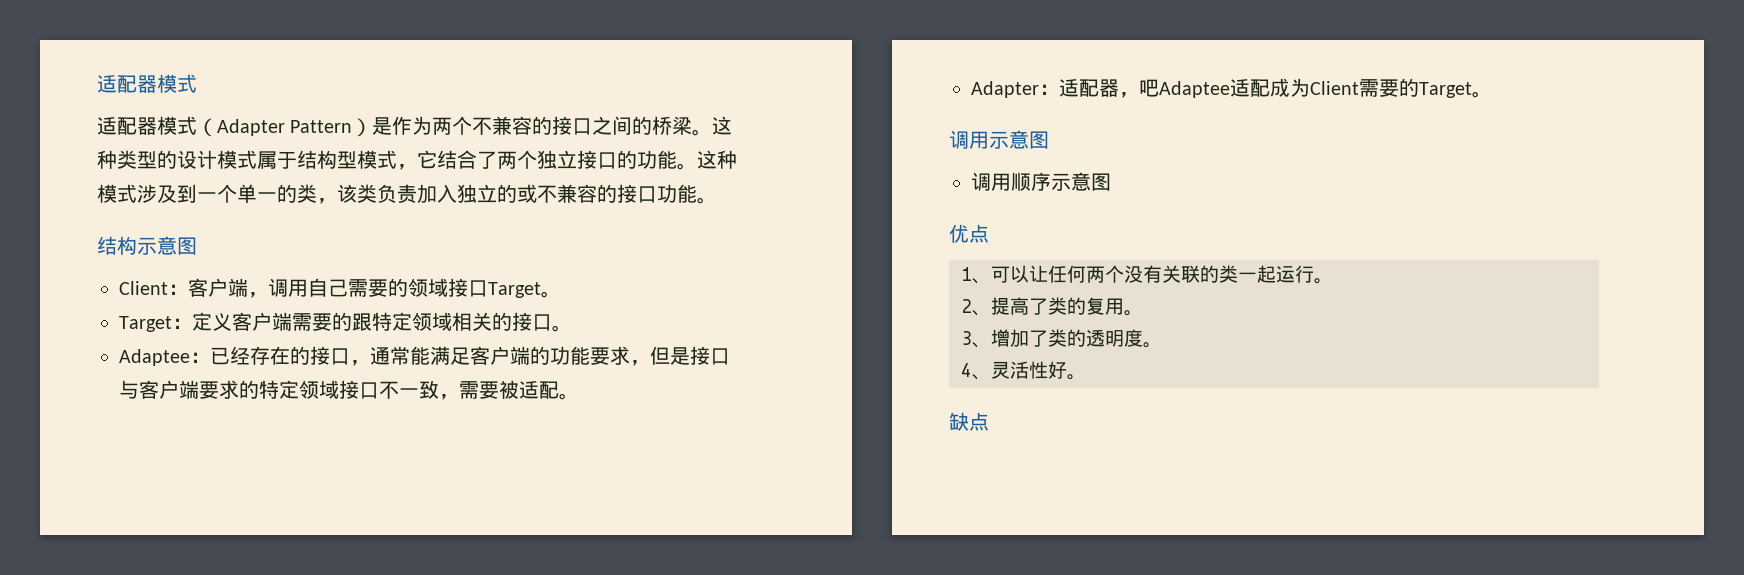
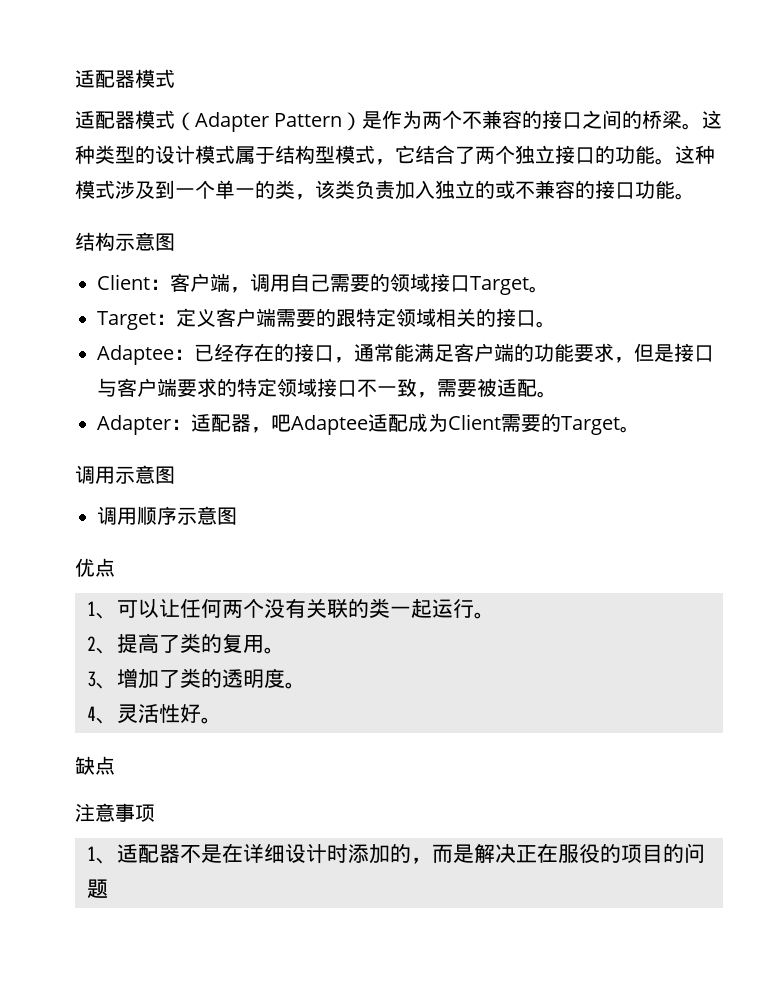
+ 注意事项
+ 1、适配器不是在详细设计时添加的，而是解决正在服役的项目的问题

